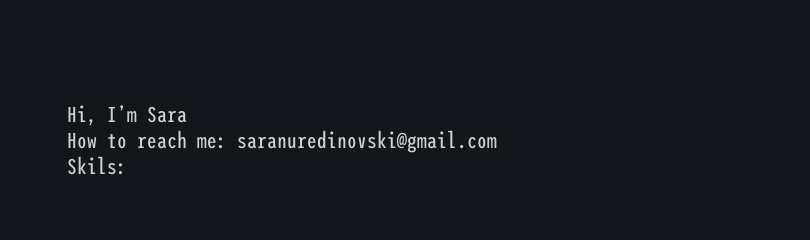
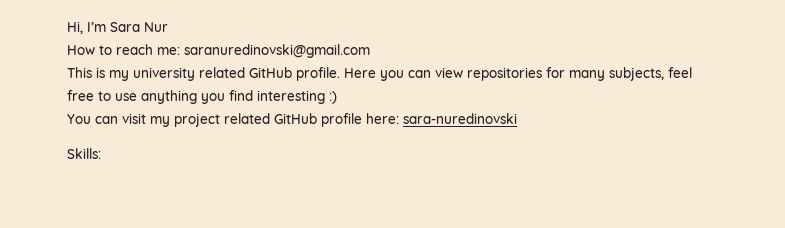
- Hi, I’m Sara
+ Hi, I’m Sara Nur
- Skils:
+ This is my university related GitHub profile. Here you can view repositories for many subjects, feel free to use anything you find interesting :)
+ You can visit my project related GitHub profile here: sara-nuredinovski
+ Skills:

